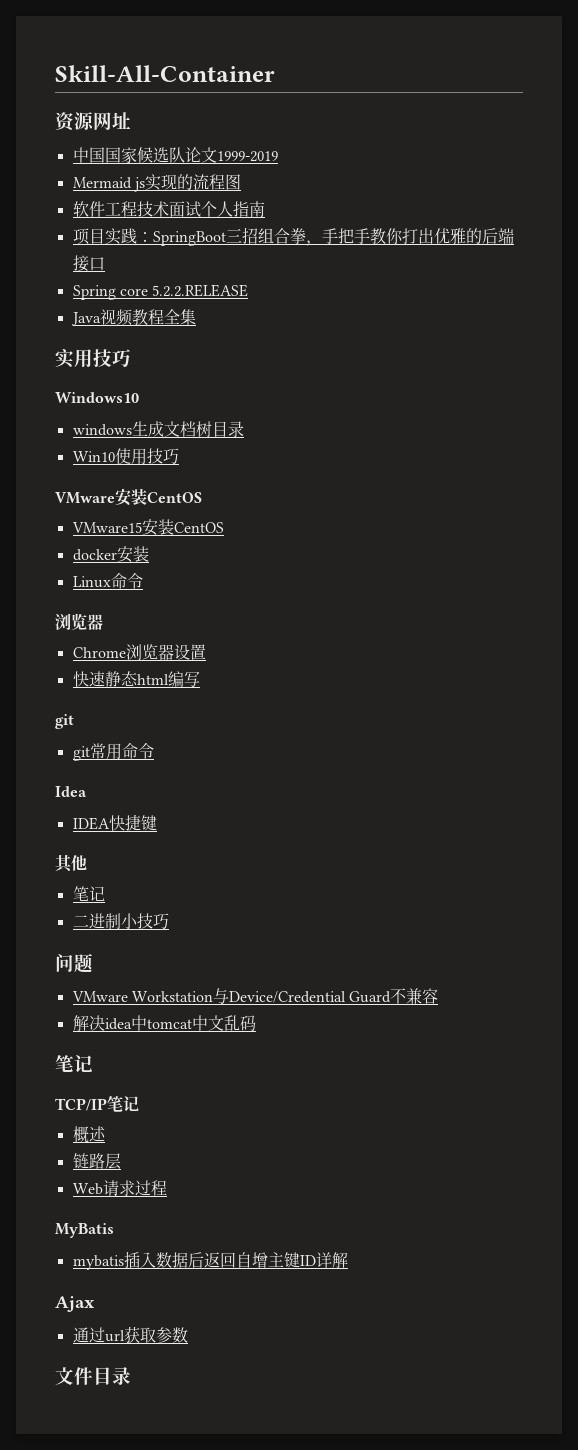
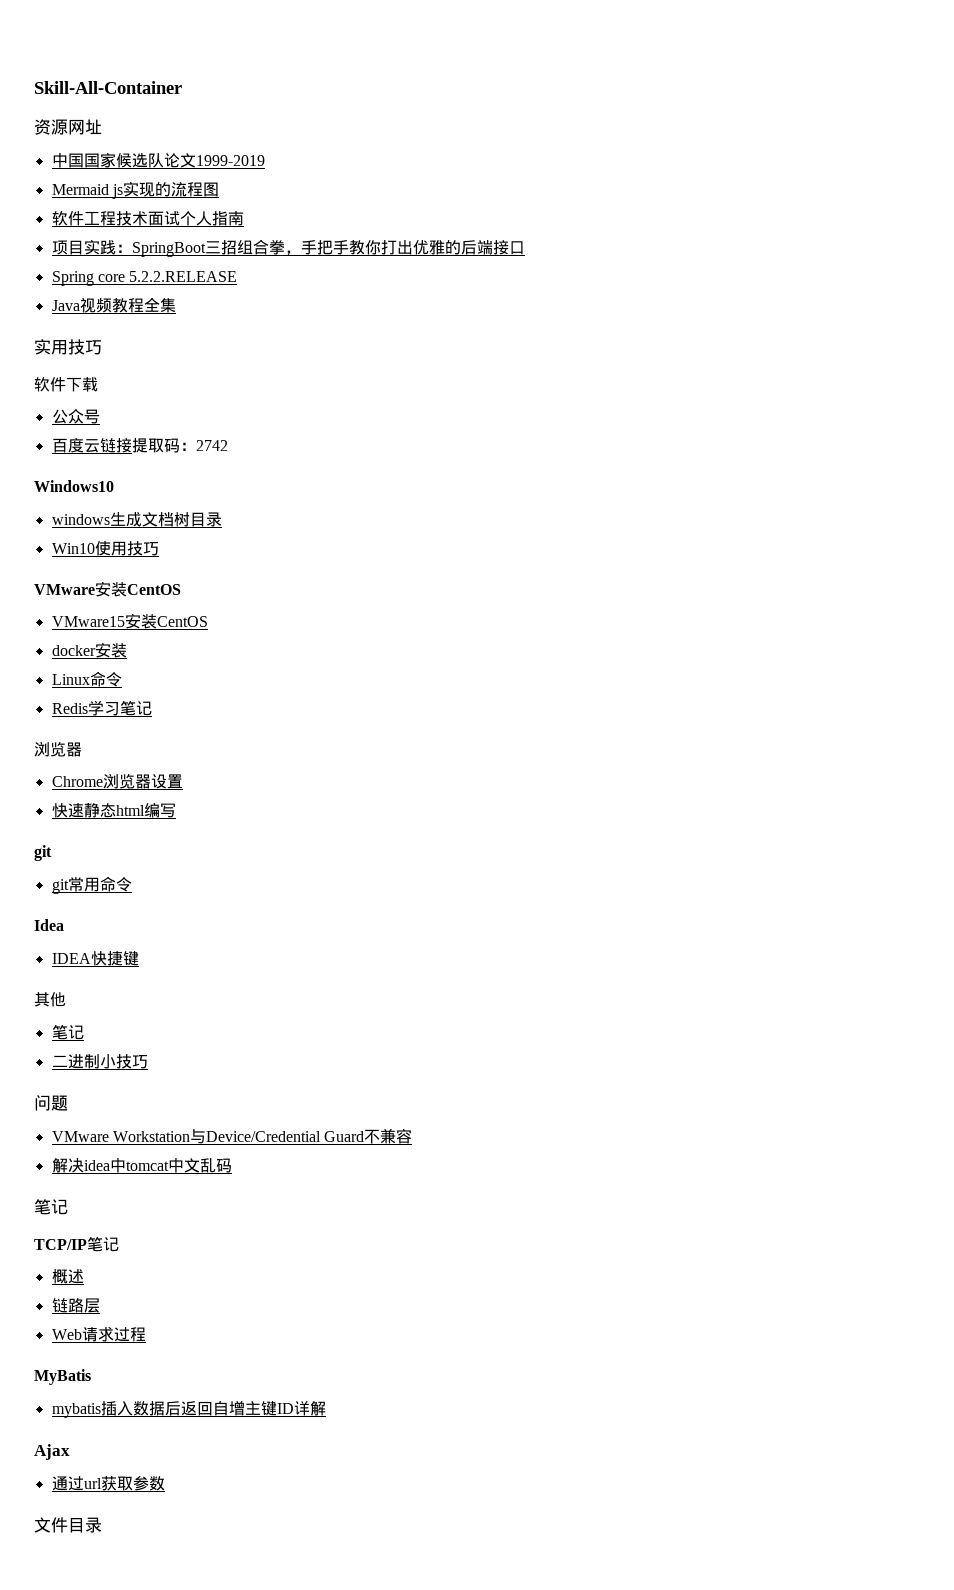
+ 软件下载
+ 公众号
+ 百度云链接提取码：2742
+ Redis学习笔记

